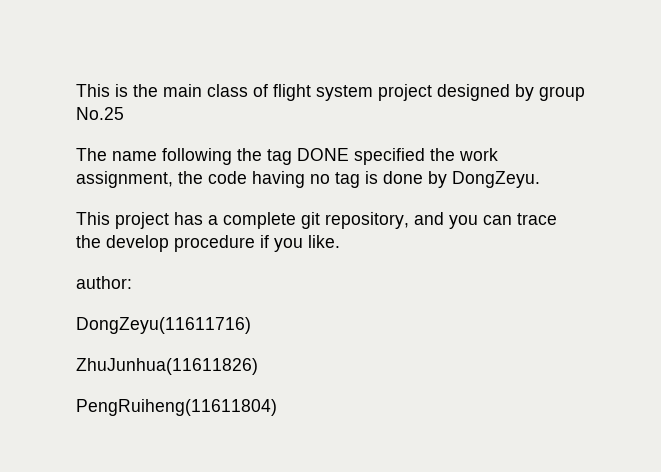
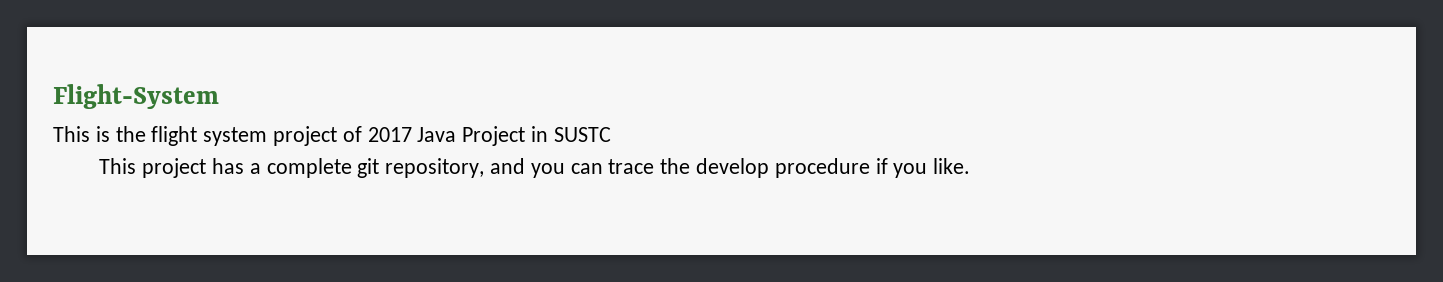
+ Flight-System
- This is the main class of flight system project designed by group No.25
- The name following the tag DONE specified the work assignment, the code having no tag is done by DongZeyu.
+ This is the flight system project of 2017 Java Project in SUSTC
- author:
- DongZeyu(11611716)
- ZhuJunhua(11611826)
- PengRuiheng(11611804)

